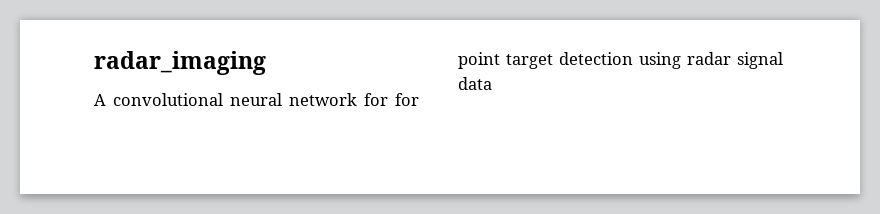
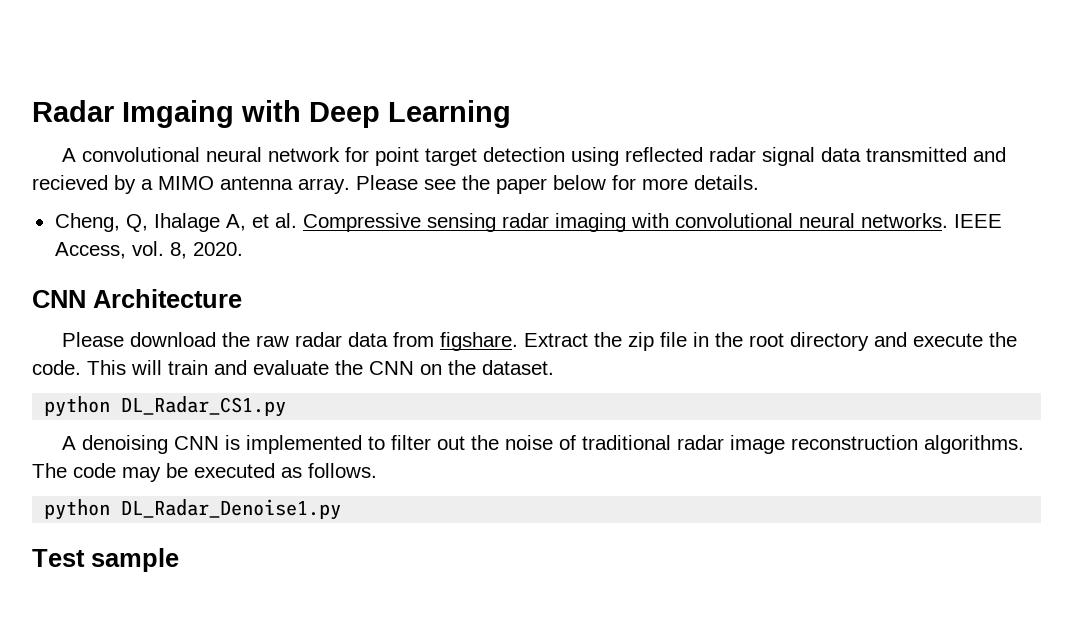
- radar_imaging
+ Radar Imgaing with Deep Learning
- A convolutional neural network for for point target detection using radar signal data
+ A convolutional neural network for point target detection using reflected radar signal data transmitted and recieved by a MIMO antenna array. Please see the paper below for more details.
+ Cheng, Q, Ihalage A, et al. Compressive sensing radar imaging with convolutional neural networks. IEEE Access, vol. 8, 2020.
+ CNN Architecture
+ Please download the raw radar data from figshare. Extract the zip file in the root directory and execute the code. This will train and evaluate the CNN on the dataset.
+ python DL_Radar_CS1.py
+ A denoising CNN is implemented to filter out the noise of traditional radar image reconstruction algorithms. The code may be executed as follows.
+ python DL_Radar_Denoise1.py
+ Test sample

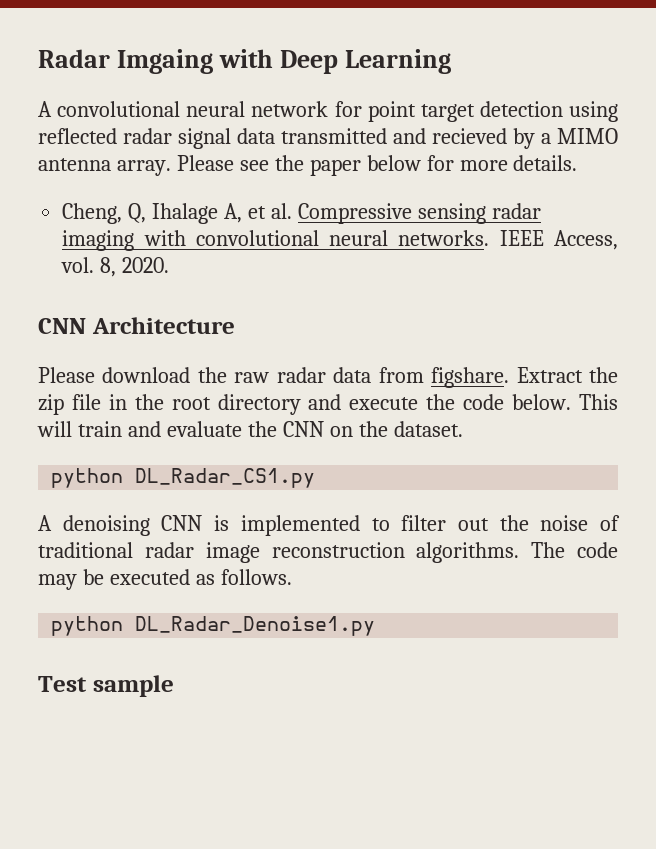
- Extract the zip file in the root directory and execute the code.
+ Extract the zip file in the root directory and execute the code below.

